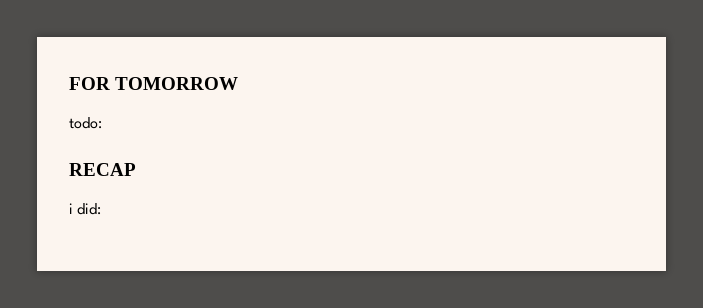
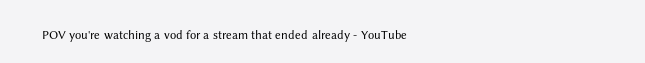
- FOR TOMORROW
- todo:
- RECAP
- i did:
+ POV you're watching a vod for a stream that ended already - YouTube

